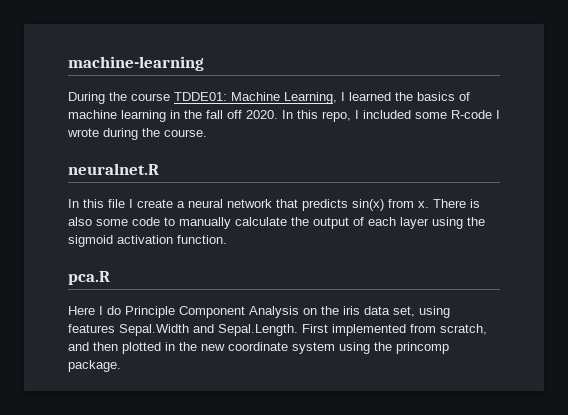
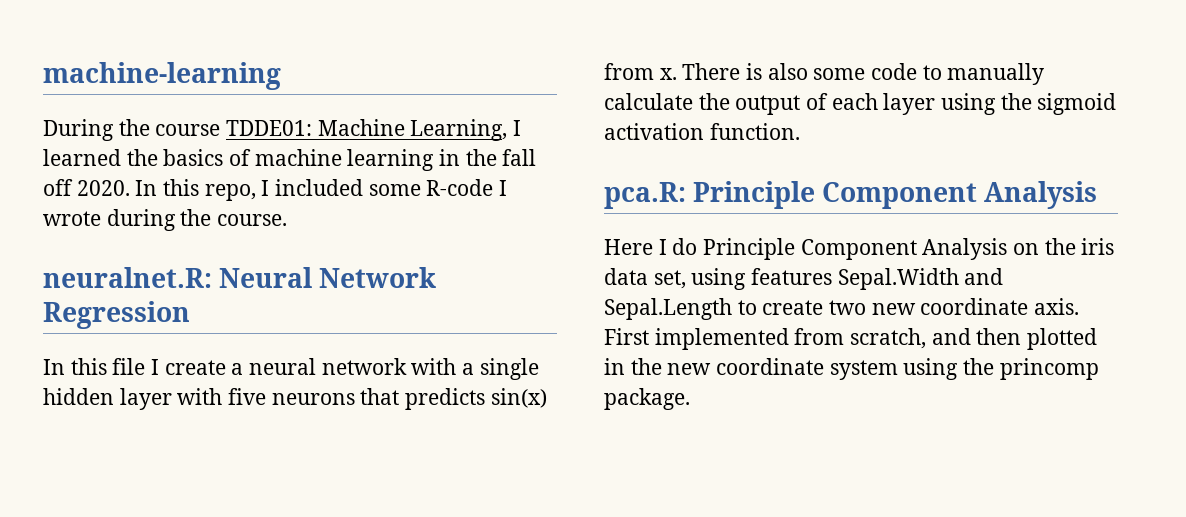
- neuralnet.R
+ neuralnet.R: Neural Network Regression
- In this file I create a neural network that predicts sin(x) from x.
+ In this file I create a neural network with a single hidden layer with five neurons that predicts sin(x) from x.
- pca.R
+ pca.R: Principle Component Analysis
- Here I do Principle Component Analysis on the iris data set, using features Sepal.Width and Sepal.Length. First implemented from scratch, and then plotted in the new coordinate system using the princomp package.
+ Here I do Principle Component Analysis on the iris data set, using features Sepal.Width and Sepal.Length to create two new coordinate axis. First implemented from scratch, and then plotted in the new coordinate system using the princomp package.

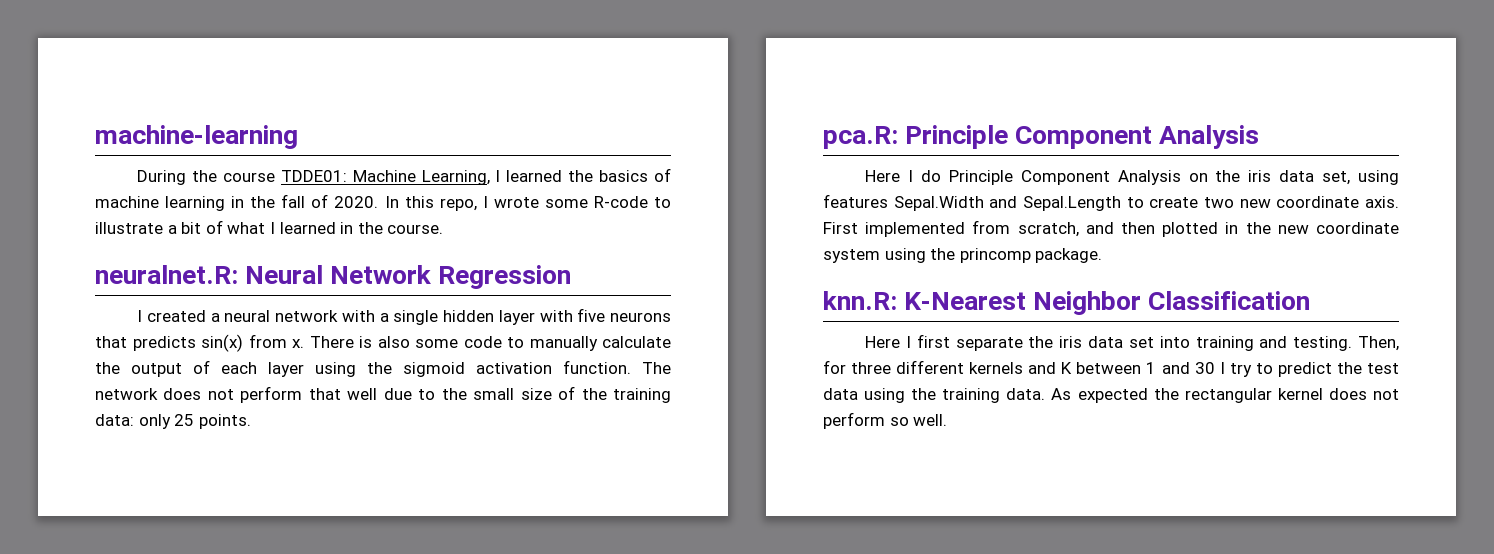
- During the course TDDE01: Machine Learning, I learned the basics of machine learning in the fall off 2020.
+ During the course TDDE01: Machine Learning, I learned the basics of machine learning in the fall of 2020.
- In this repo, I included some R-code I wrote during the course.
+ In this repo, I wrote some R-code to illustrate a bit of what I learned in the course.
- In this file I create a neural network with a single hidden layer with five neurons that predicts sin(x) from x.
+ I created a neural network with a single hidden layer with five neurons that predicts sin(x) from x.
+ The network does not perform that well due to the small size of the training data: only 25 points.
+ knn.R: K-Nearest Neighbor Classification
+ Here I first separate the iris data set into training and testing. Then, for three different kernels and K between 1 and 30 I try to predict the test data using the training data. As expected the rectangular kernel does not perform so well.

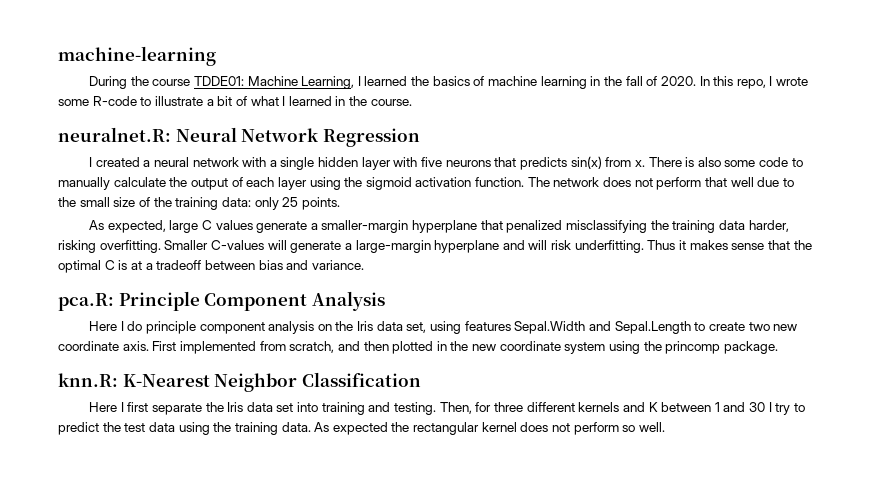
+ As expected, large C values generate a smaller-margin hyperplane that penalized misclassifying the training data harder, risking overfitting. Smaller C-values will generate a large-margin hyperplane and will risk underfitting. Thus it makes sense that the optimal C is at a tradeoff between bias and variance.
- Here I do Principle Component Analysis on the iris data set, using features Sepal.Width and Sepal.Length to create two new coordinate axis.
+ Here I do principle component analysis on the Iris data set, using features Sepal.Width and Sepal.Length to create two new coordinate axis.
- Here I first separate the iris data set into training and testing.
+ Here I first separate the Iris data set into training and testing.

